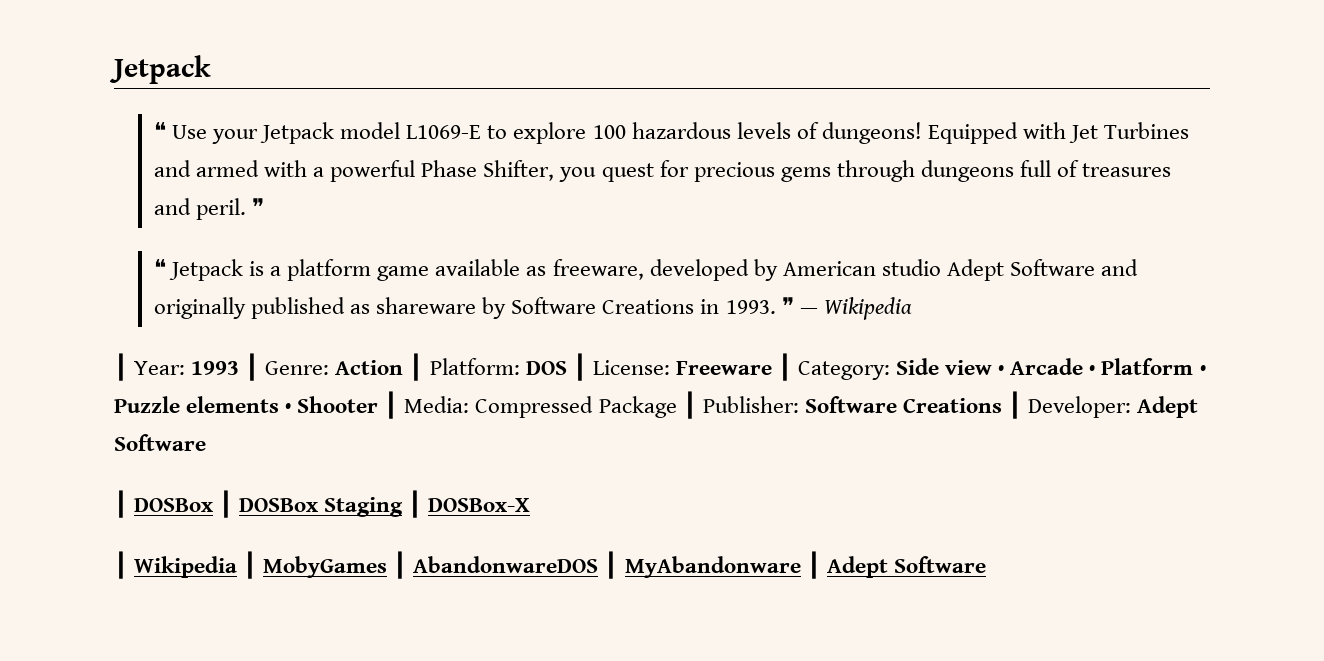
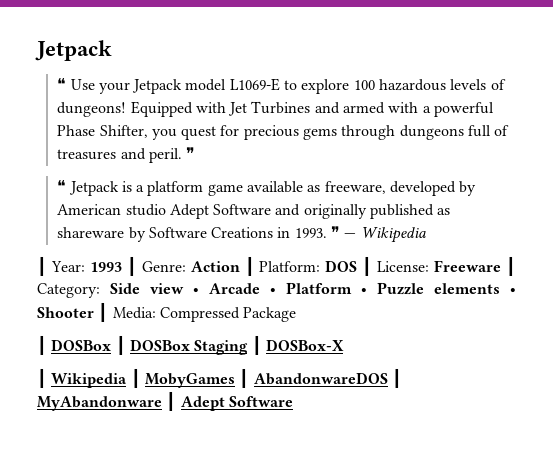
- ┃ Year: 1993 ┃ Genre: Action ┃ Platform: DOS ┃ License: Freeware ┃ Category: Side view • Arcade • Platform • Puzzle elements • Shooter ┃ Media: Compressed Package ┃ Publisher: Software Creations ┃ Developer: Adept Software
+ ┃ Year: 1993 ┃ Genre: Action ┃ Platform: DOS ┃ License: Freeware ┃ Category: Side view • Arcade • Platform • Puzzle elements • Shooter ┃ Media: Compressed Package

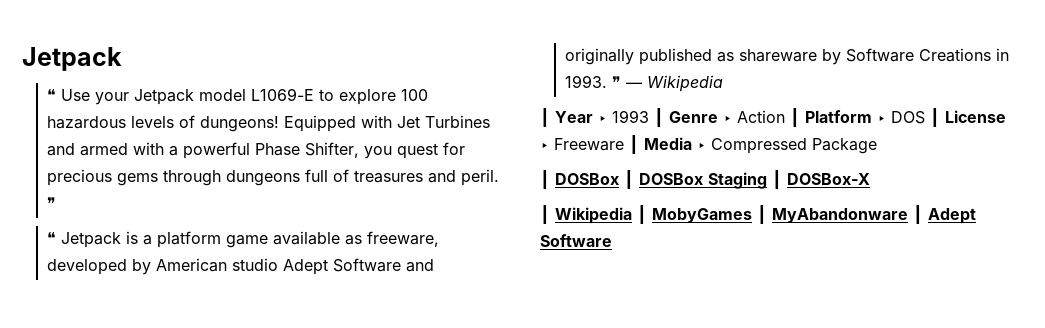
- ┃ Year: 1993 ┃ Genre: Action ┃ Platform: DOS ┃ License: Freeware ┃ Category: Side view • Arcade • Platform • Puzzle elements • Shooter ┃ Media: Compressed Package
+ ┃ Year ‣ 1993 ┃ Genre ‣ Action ┃ Platform ‣ DOS ┃ License ‣ Freeware ┃ Media ‣ Compressed Package
- ┃ Wikipedia ┃ MobyGames ┃ AbandonwareDOS ┃ MyAbandonware ┃ Adept Software
+ ┃ Wikipedia ┃ MobyGames ┃ MyAbandonware ┃ Adept Software

